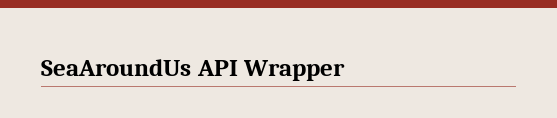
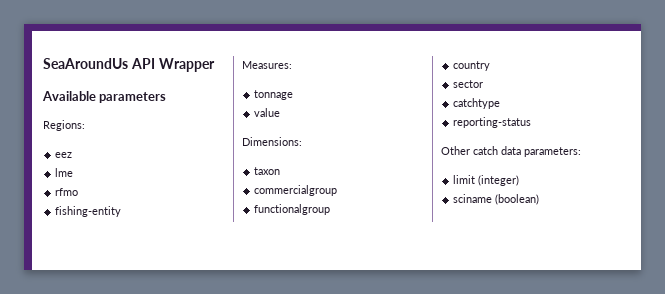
+ Available parameters
+ Regions:
+ eez
+ lme
+ rfmo
+ fishing-entity
+ Measures:
+ tonnage
+ value
+ Dimensions:
+ taxon
+ commercialgroup
+ functionalgroup
+ country
+ sector
+ catchtype
+ reporting-status
+ Other catch data parameters:
+ limit (integer)
+ sciname (boolean)

